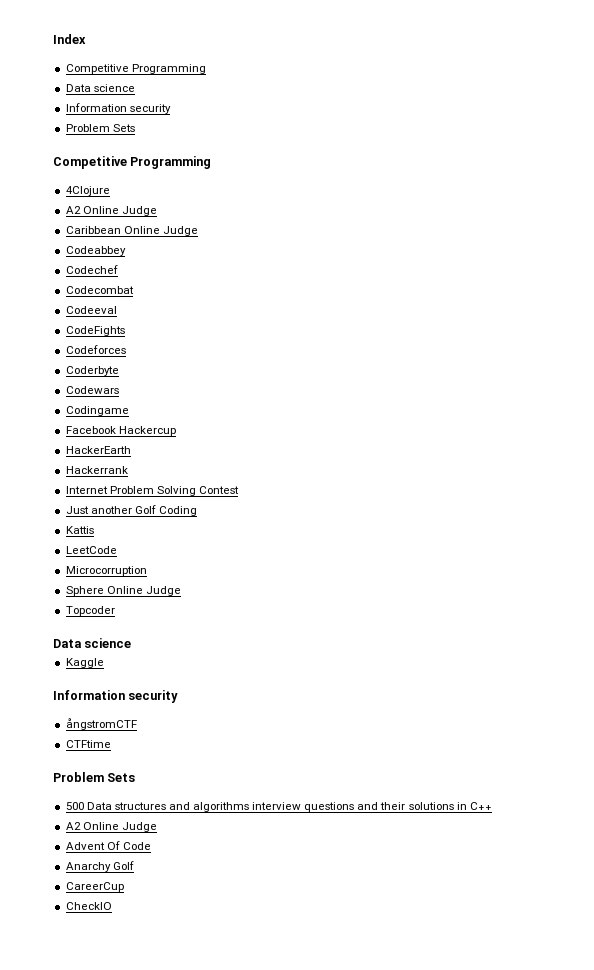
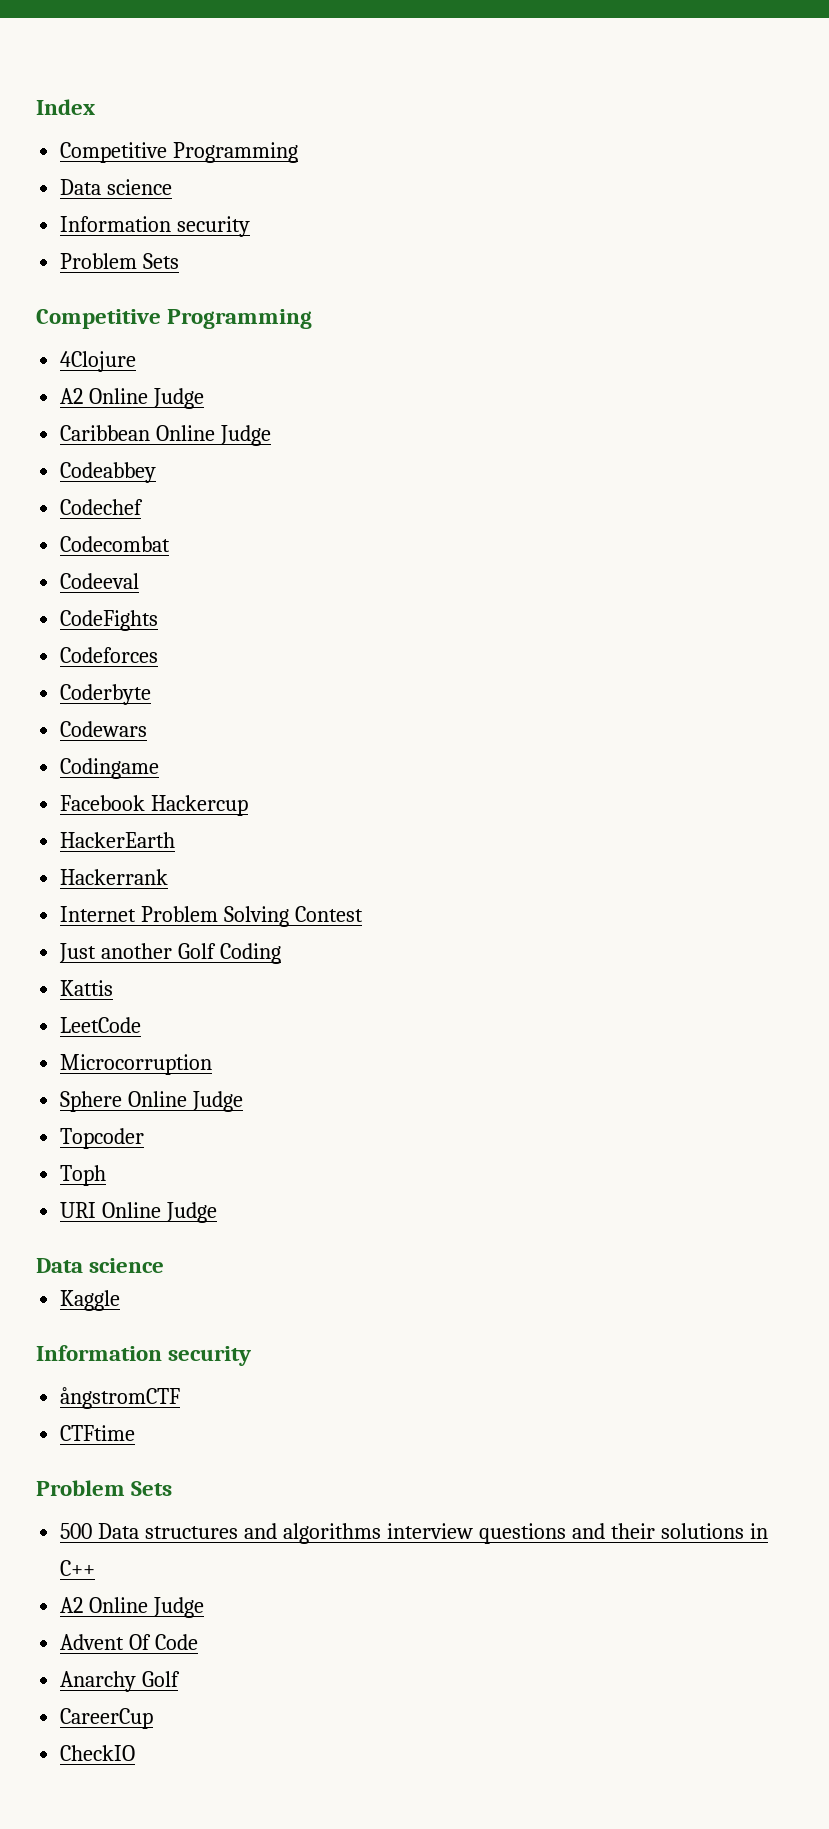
+ Toph
+ URI Online Judge

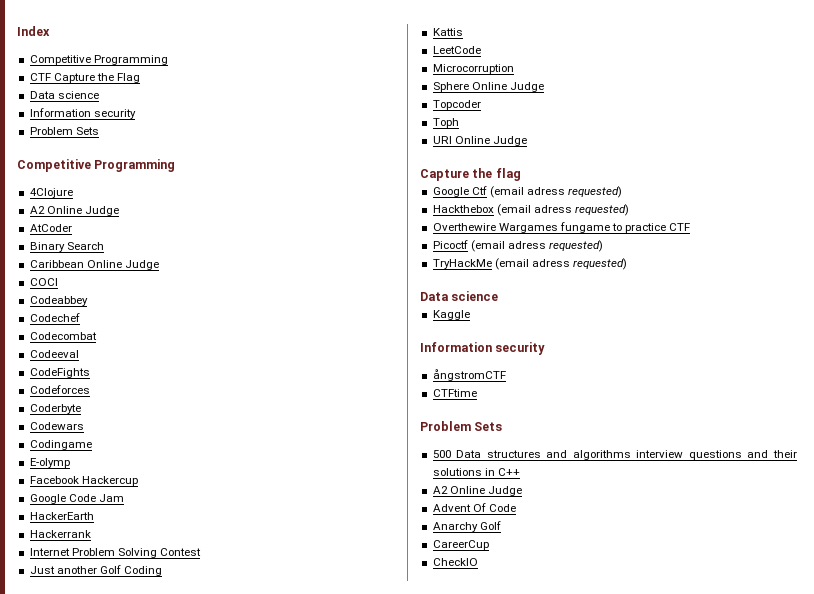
+ CTF Capture the Flag
+ AtCoder
+ Binary Search
+ COCI
+ E-olymp
+ Google Code Jam
+ Capture the flag
+ Google Ctf (email adress requested)
+ Hackthebox (email adress requested)
+ Overthewire Wargames fungame to practice CTF
+ Picoctf (email adress requested)
+ TryHackMe (email adress requested)

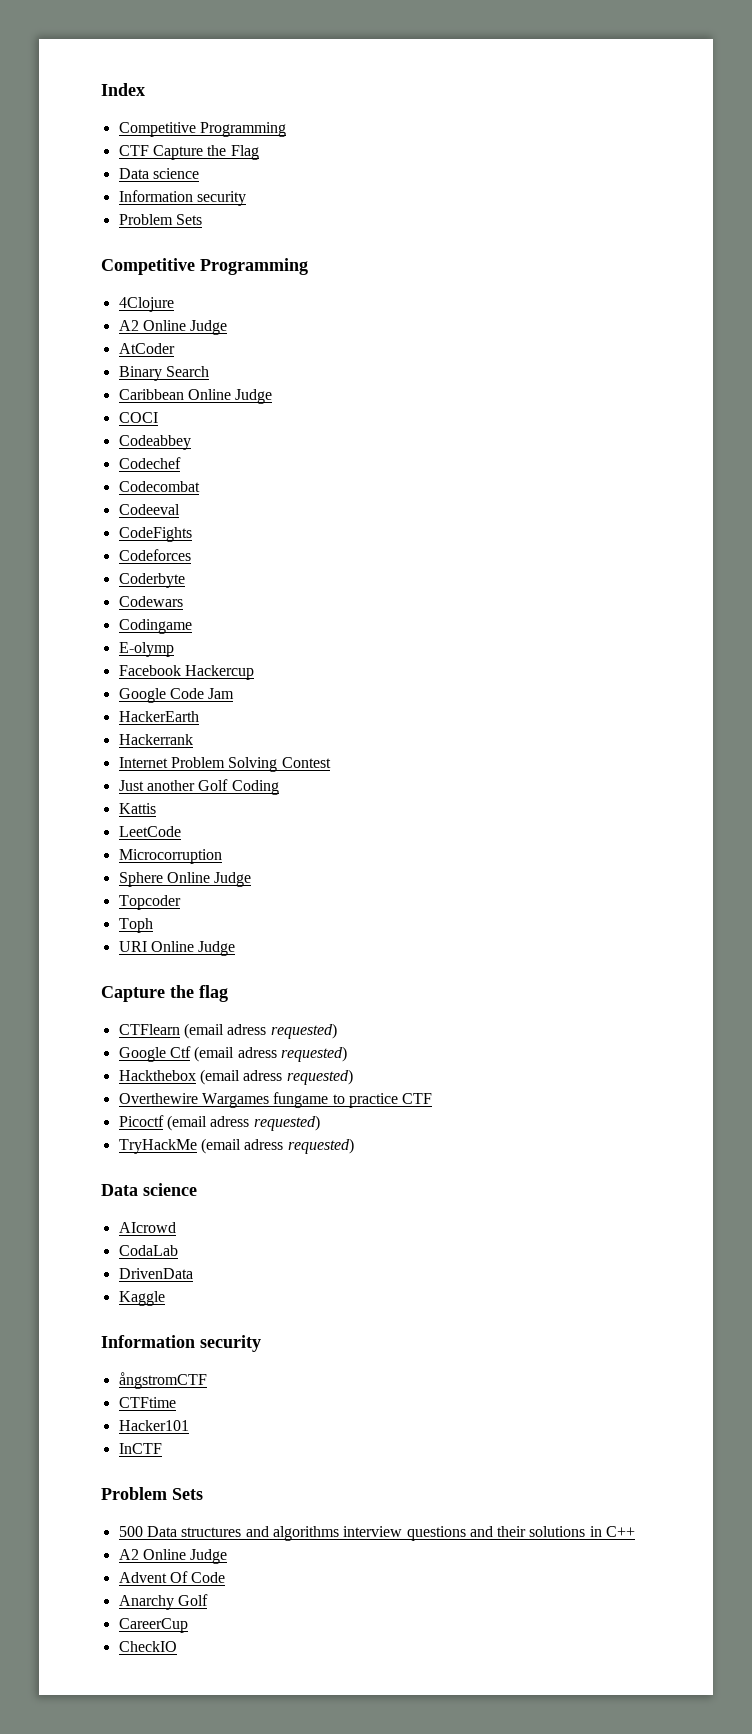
+ CTFlearn (email adress requested)
+ AIcrowd
+ CodaLab
+ DrivenData
+ Hacker101
+ InCTF

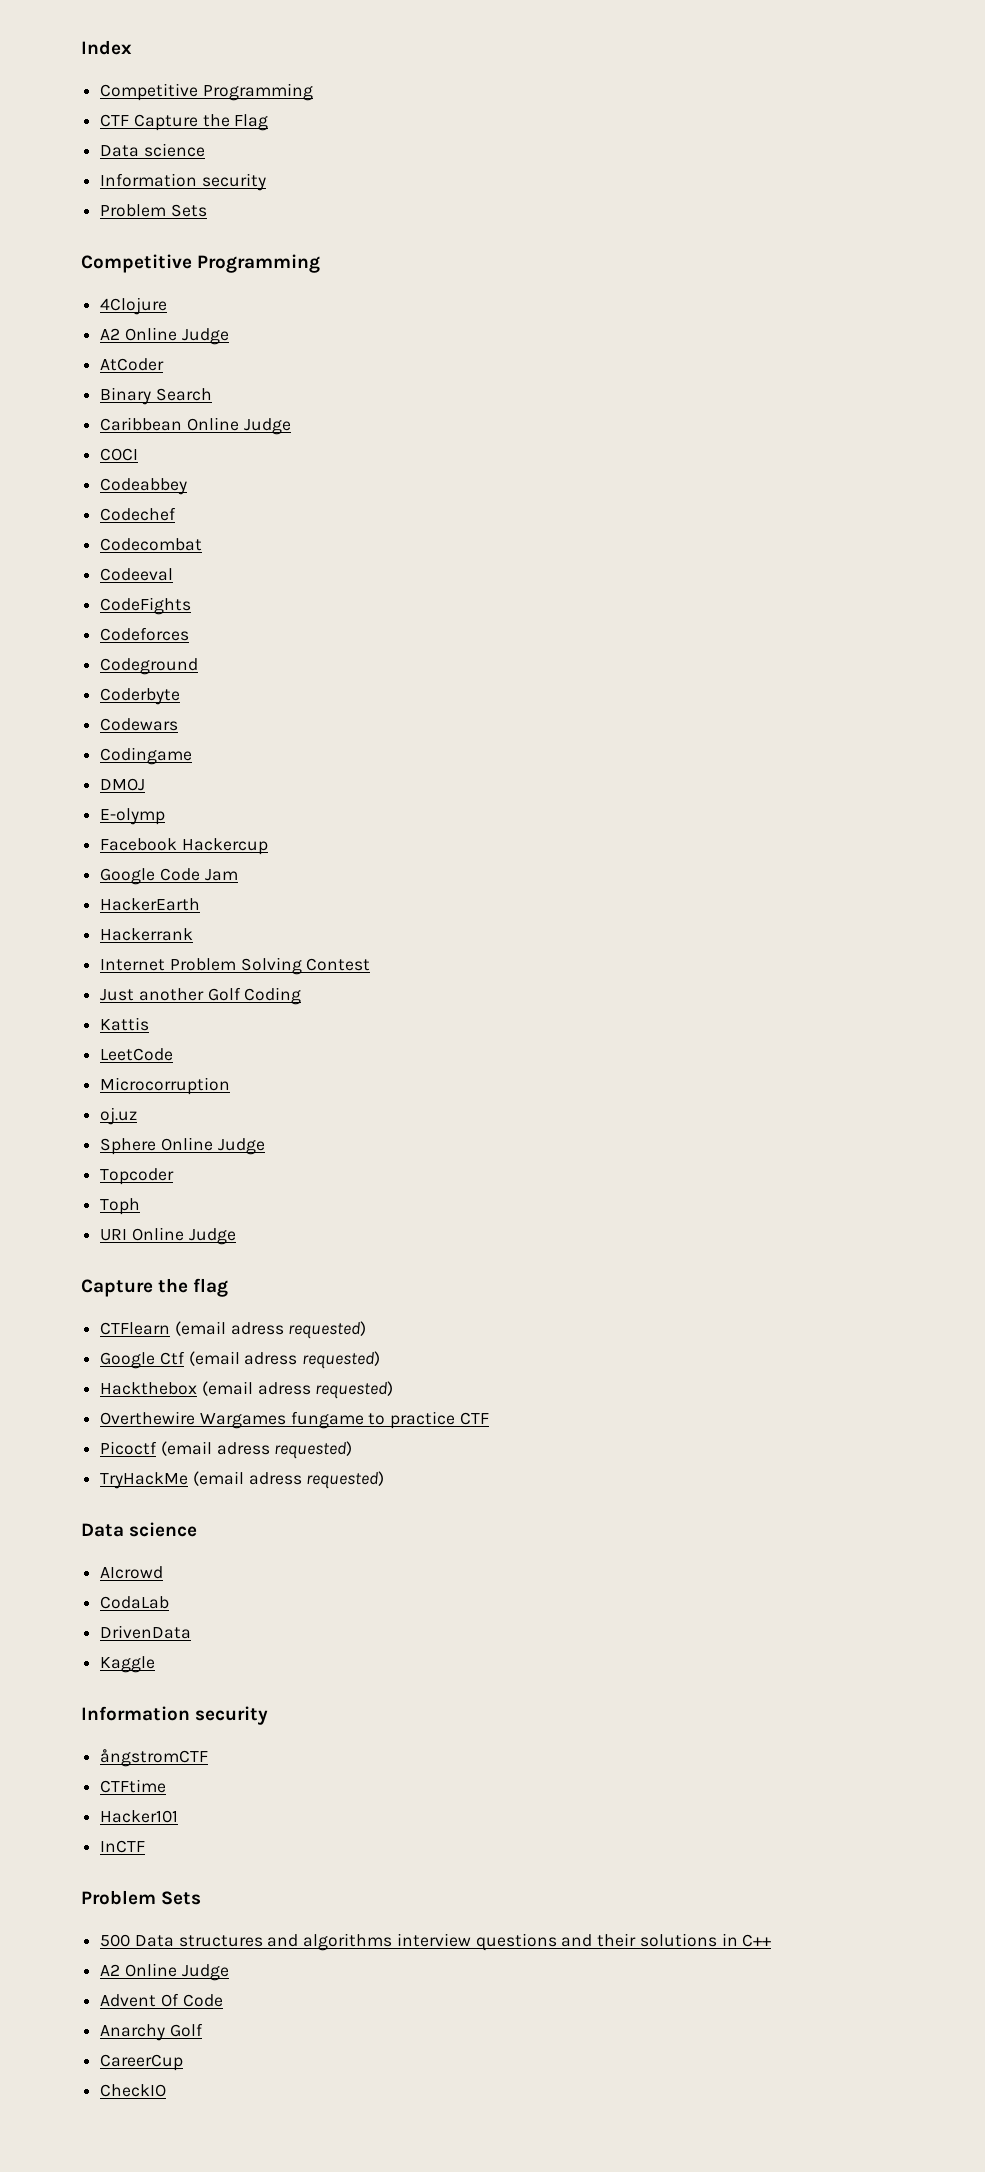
+ Codeground
+ DMOJ
+ oj.uz

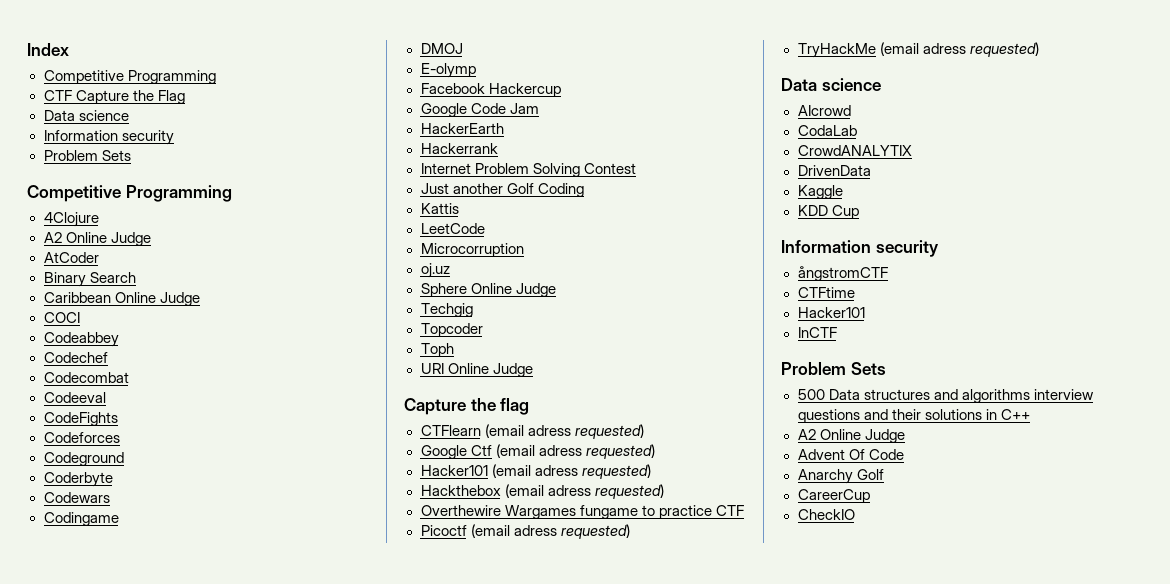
+ Techgig
+ Hacker101 (email adress requested)
+ CrowdANALYTIX
+ KDD Cup

